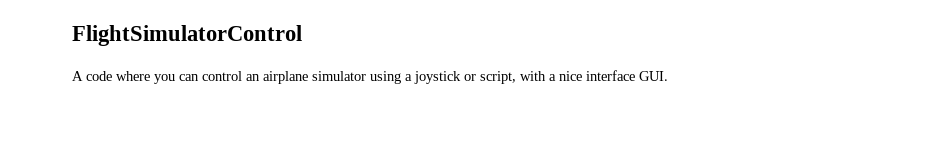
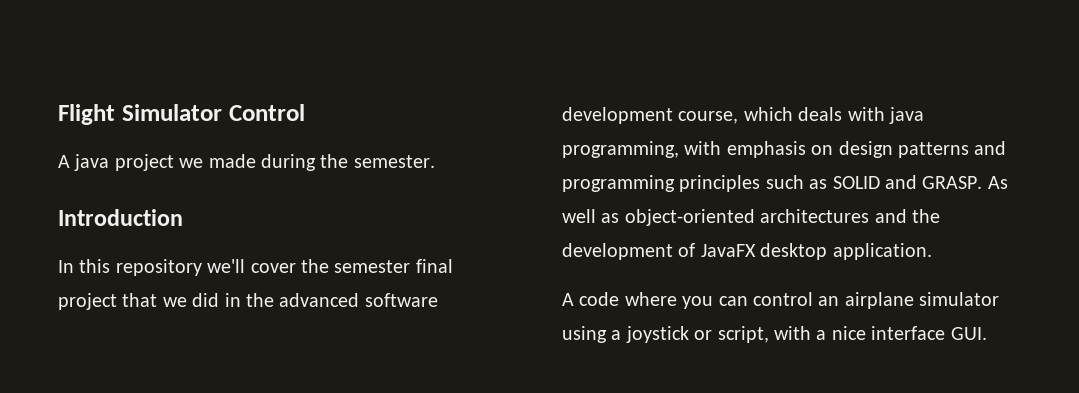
- FlightSimulatorControl
+ Flight Simulator Control
+ A java project we made during the semester.
+ Introduction
+ In this repository we'll cover the semester final project that we did in the advanced software development course, which deals with java programming, with emphasis on design patterns and programming principles such as SOLID and GRASP. As well as object-oriented architectures and the development of JavaFX desktop application.

